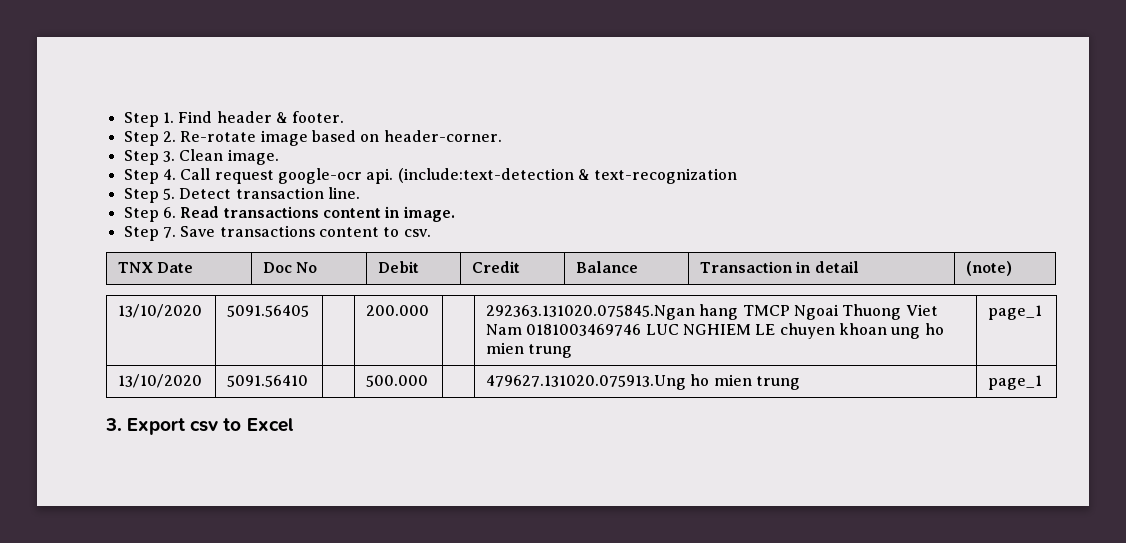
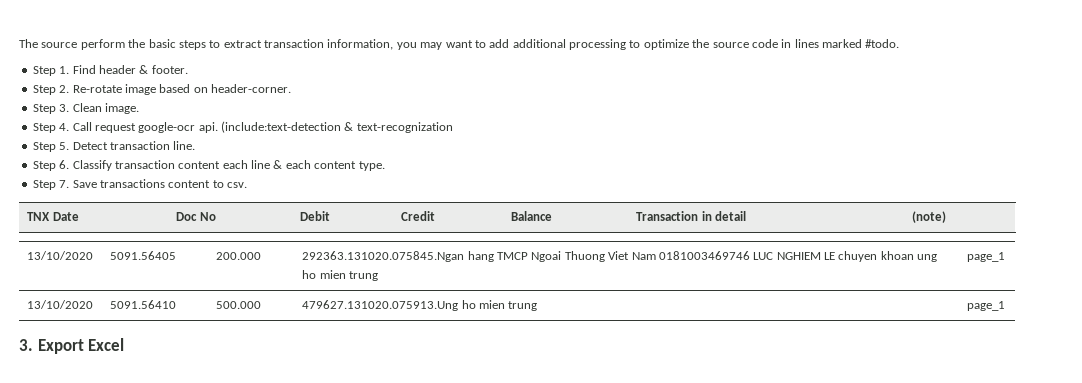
+ The source perform the basic steps to extract transaction information, you may want to add additional processing to optimize the source code in lines marked #todo.
- Step 6. Read transactions content in image.
+ Step 6. Classify transaction content each line & each content type.
- 3. Export csv to Excel
+ 3. Export Excel

